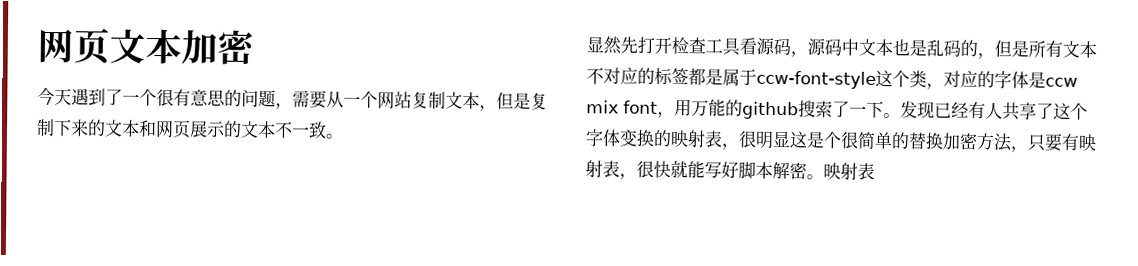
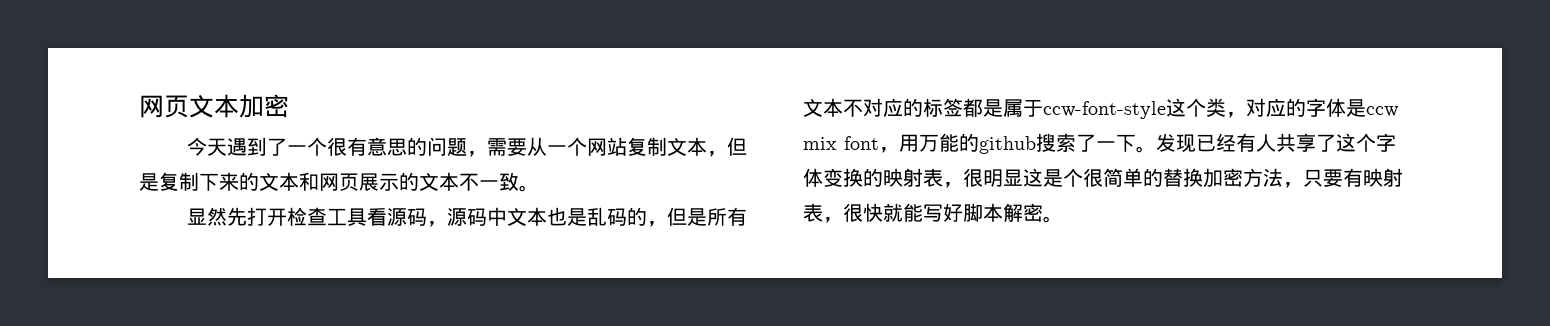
- 发现已经有人共享了这个字体变换的映射表，很明显这是个很简单的替换加密方法，只要有映射表，很快就能写好脚本解密。映射表
+ 发现已经有人共享了这个字体变换的映射表，很明显这是个很简单的替换加密方法，只要有映射表，很快就能写好脚本解密。

